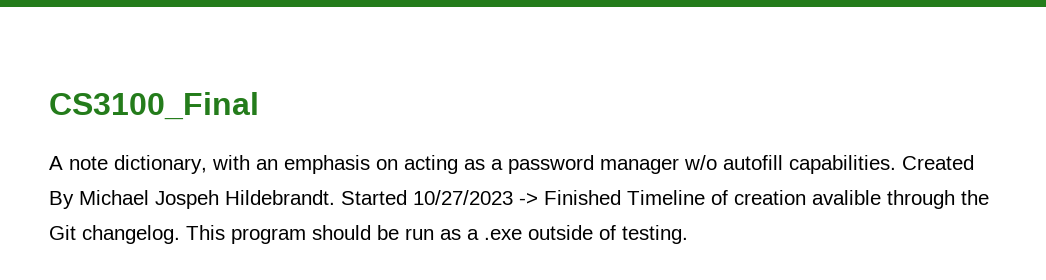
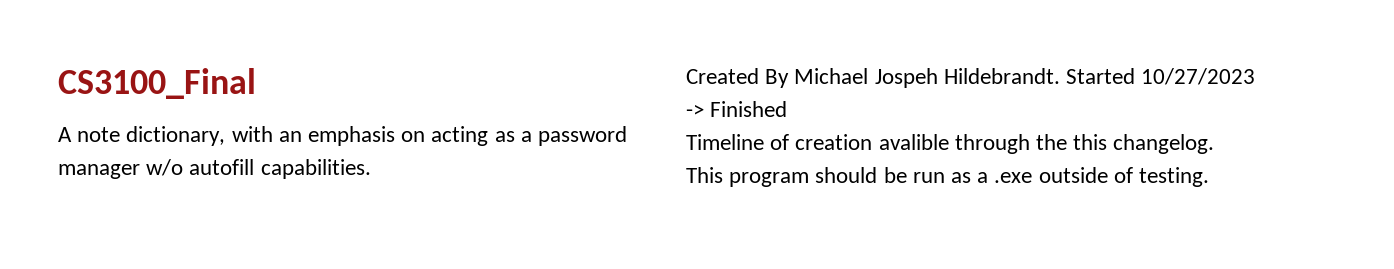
- A note dictionary, with an emphasis on acting as a password manager w/o autofill capabilities. Created By Michael Jospeh Hildebrandt.
+ A note dictionary, with an emphasis on acting as a password manager w/o autofill capabilities.
+ Created By Michael Jospeh Hildebrandt.
- Started 10/27/2023 -> Finished Timeline of creation avalible through the Git changelog. This program should be run as a .exe outside of testing.
+ Started 10/27/2023 -> Finished
+ Timeline of creation avalible through the this changelog.
+ This program should be run as a .exe outside of testing.

